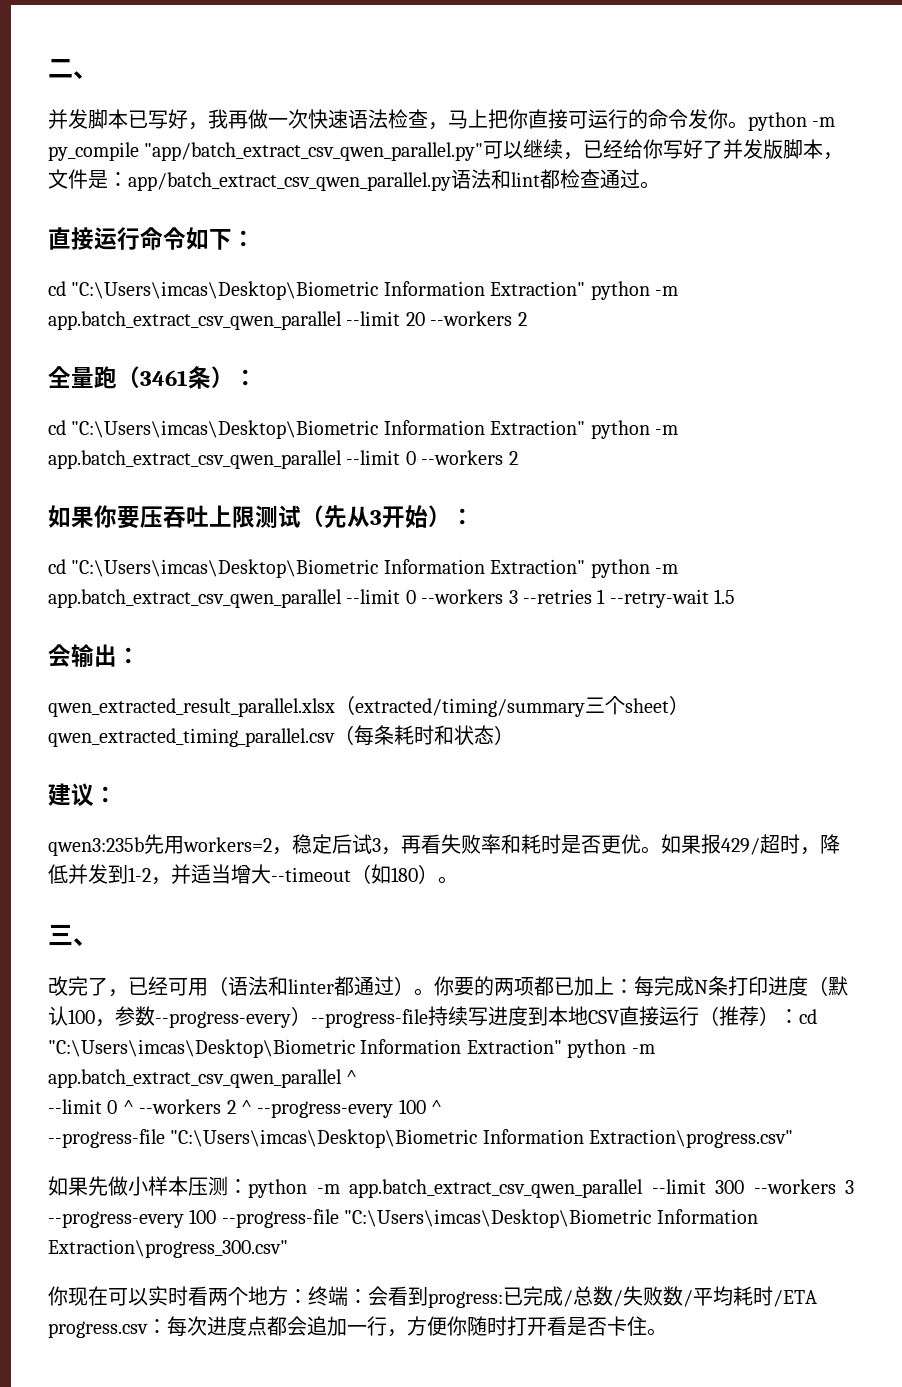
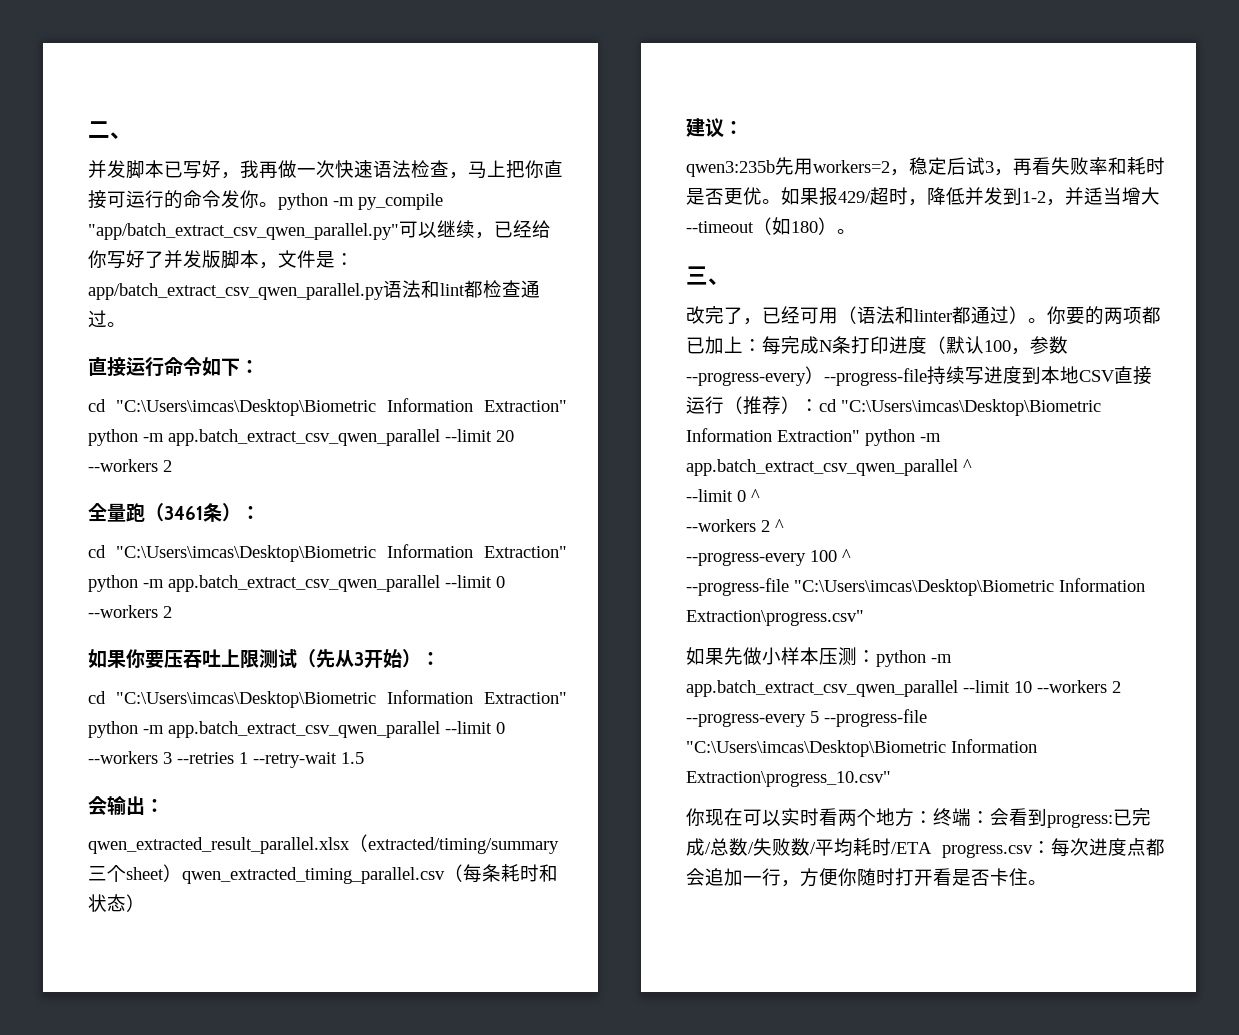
- --limit 0 ^ --workers 2 ^ --progress-every 100 ^
+ --limit 0 ^
+ --workers 2 ^
+ --progress-every 100 ^
- 如果先做小样本压测：python -m app.batch_extract_csv_qwen_parallel --limit 300 --workers 3 --progress-every 100 --progress-file "C:\Users\imcas\Desktop\Biometric Information Extraction\progress_300.csv"
+ 如果先做小样本压测：python -m app.batch_extract_csv_qwen_parallel --limit 10 --workers 2 --progress-every 5 --progress-file "C:\Users\imcas\Desktop\Biometric Information Extraction\progress_10.csv"

